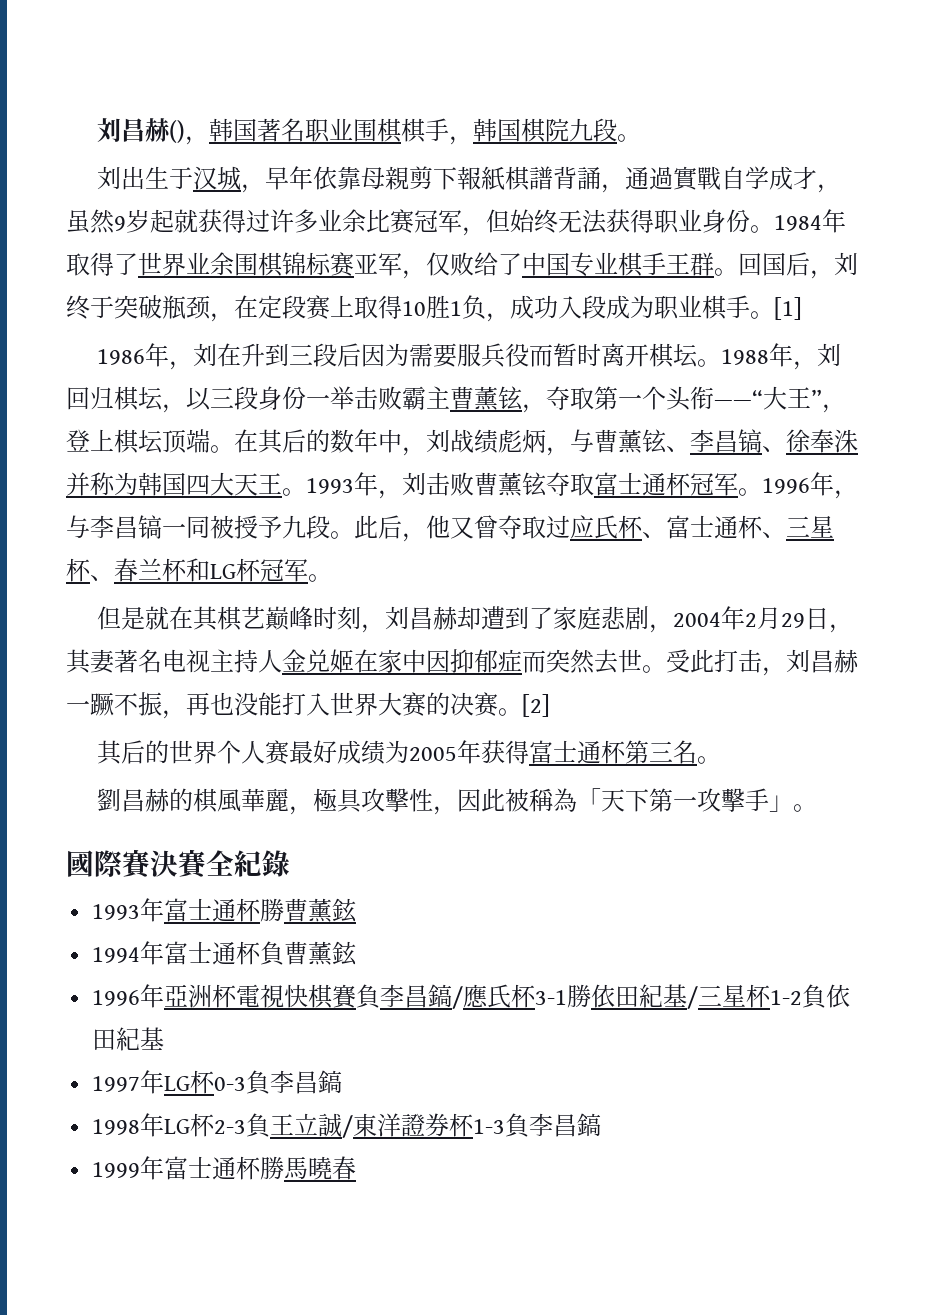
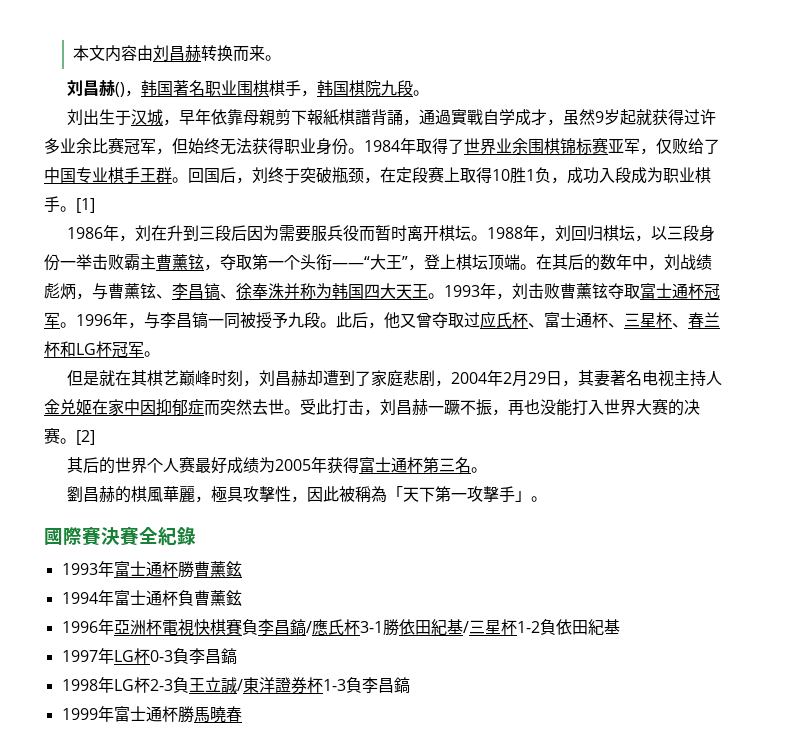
+ 本文内容由刘昌赫转换而来。

